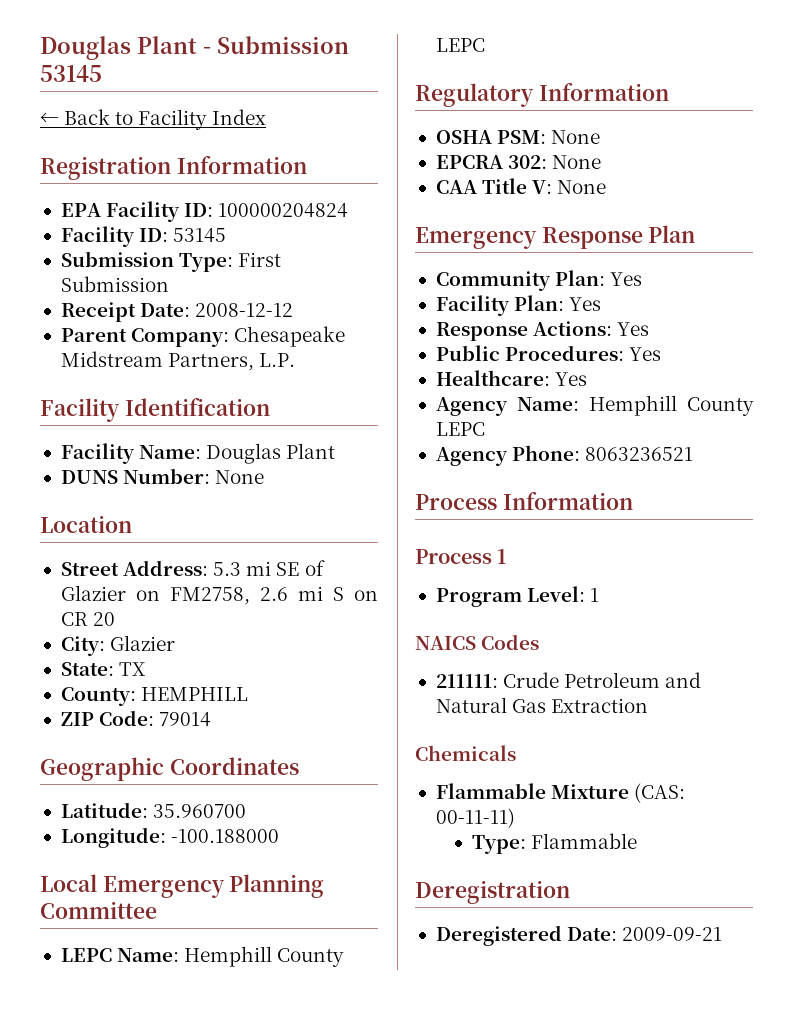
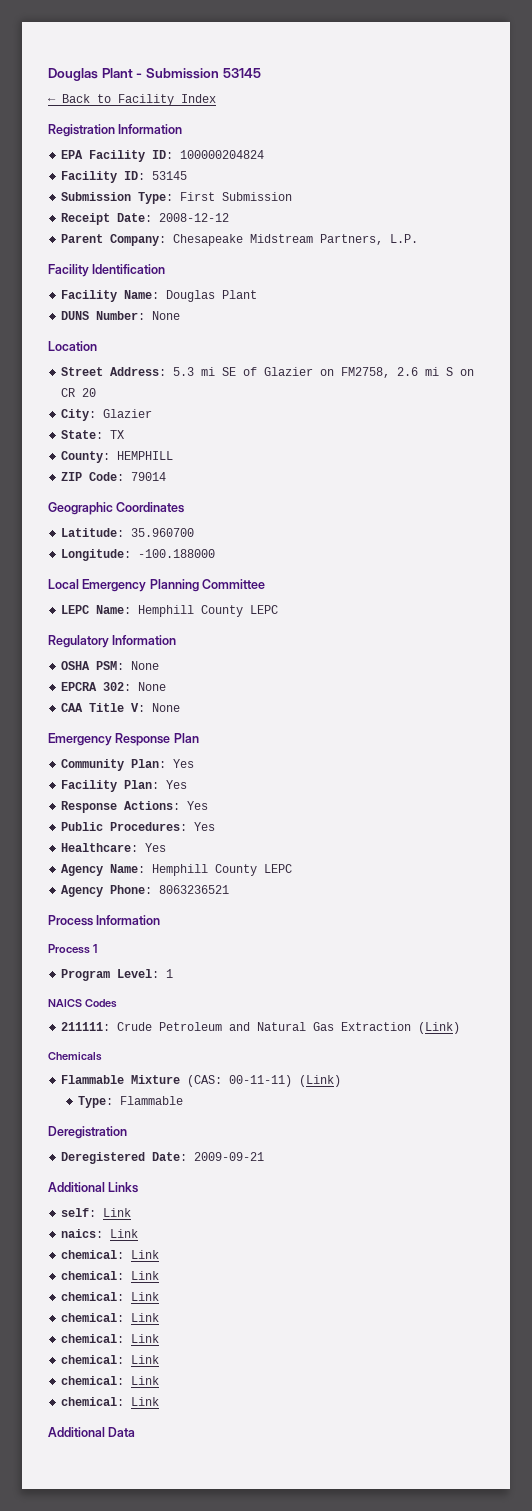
- 211111: Crude Petroleum and Natural Gas Extraction
+ 211111: Crude Petroleum and Natural Gas Extraction (Link)
- Flammable Mixture (CAS: 00-11-11)
+ Flammable Mixture (CAS: 00-11-11) (Link)
+ Additional Links
+ self: Link
+ naics: Link
+ chemical: Link
+ chemical: Link
+ chemical: Link
+ chemical: Link
+ chemical: Link
+ chemical: Link
+ chemical: Link
+ chemical: Link
+ Additional Data

